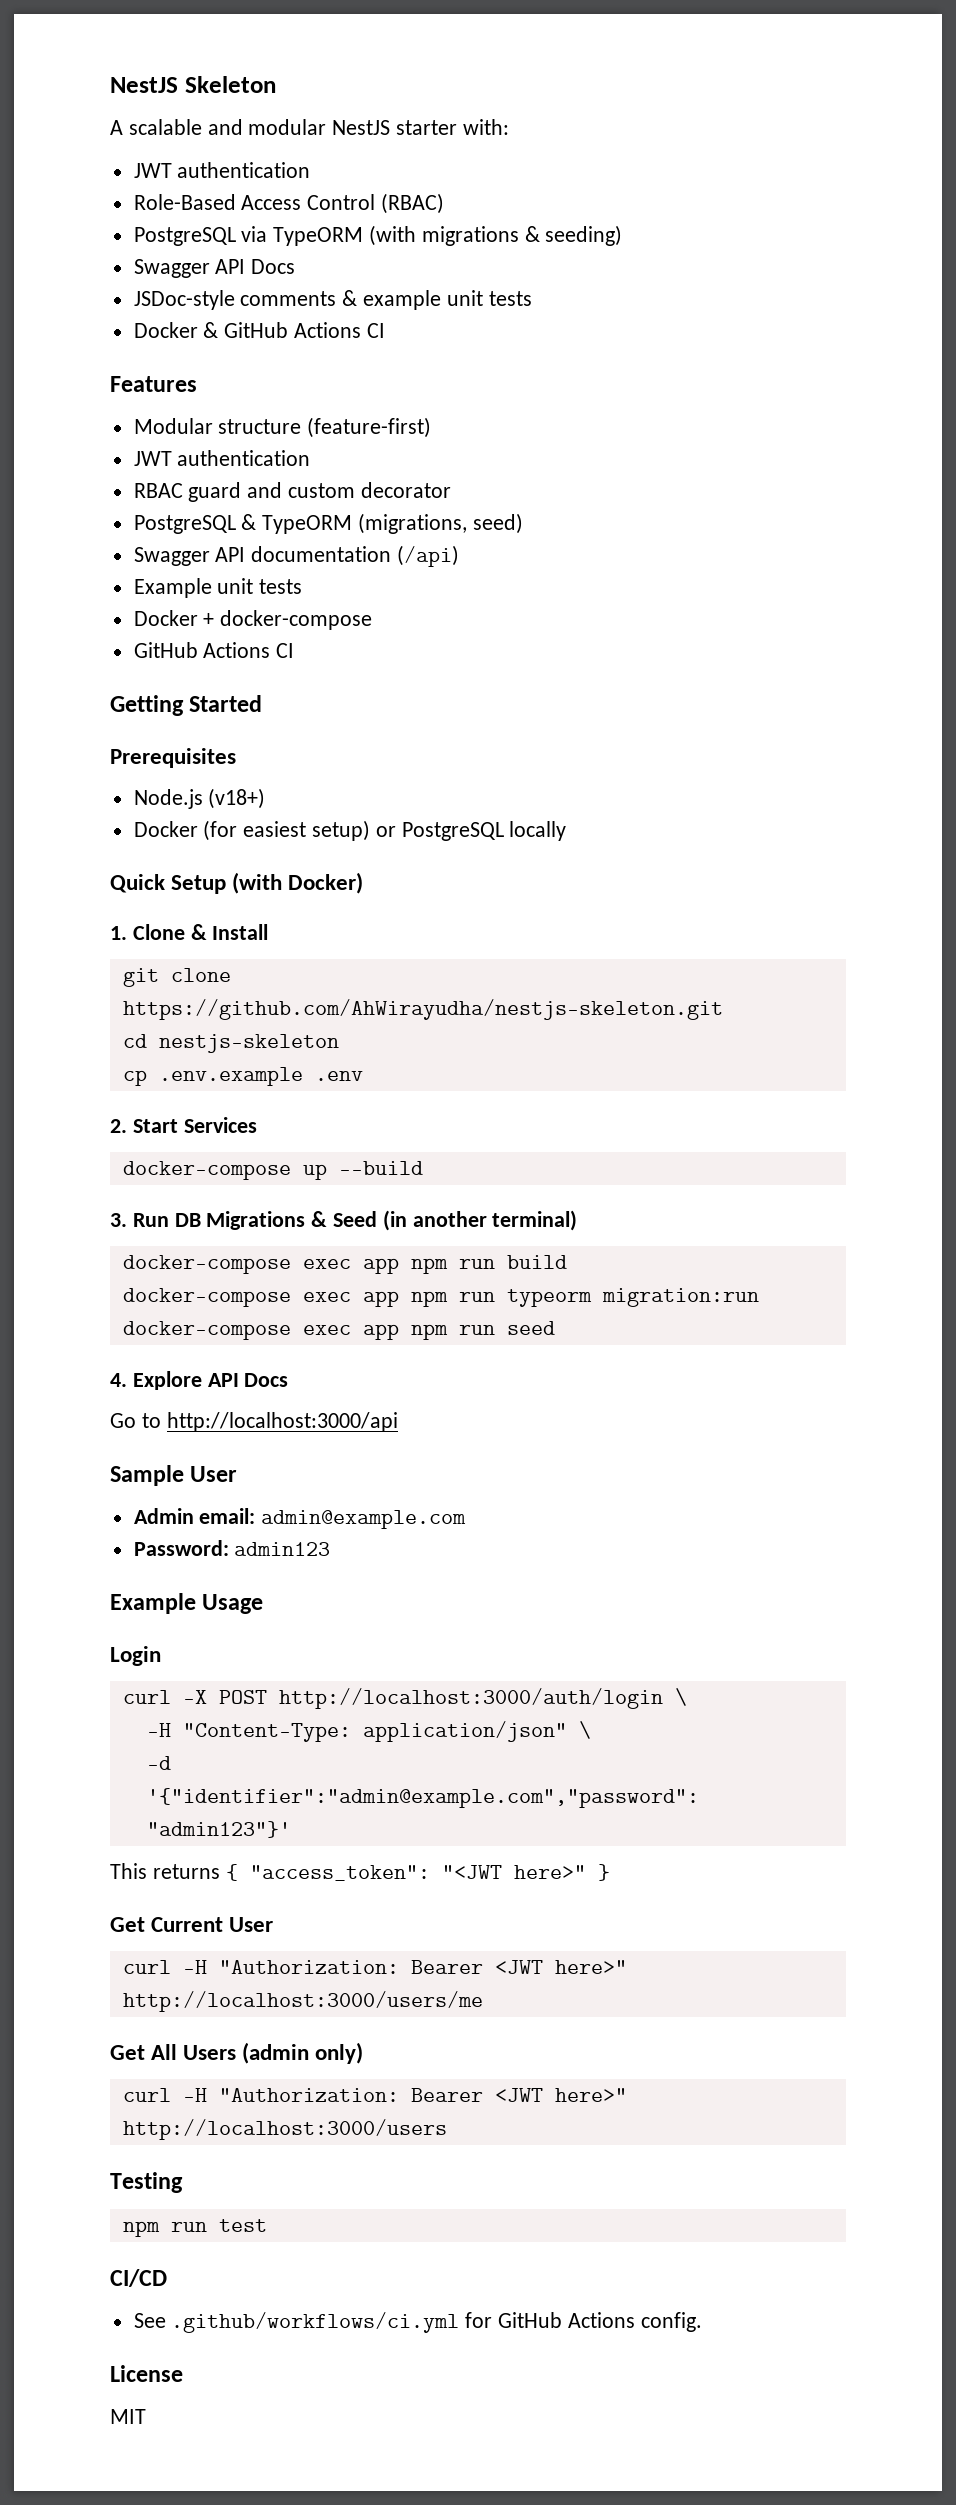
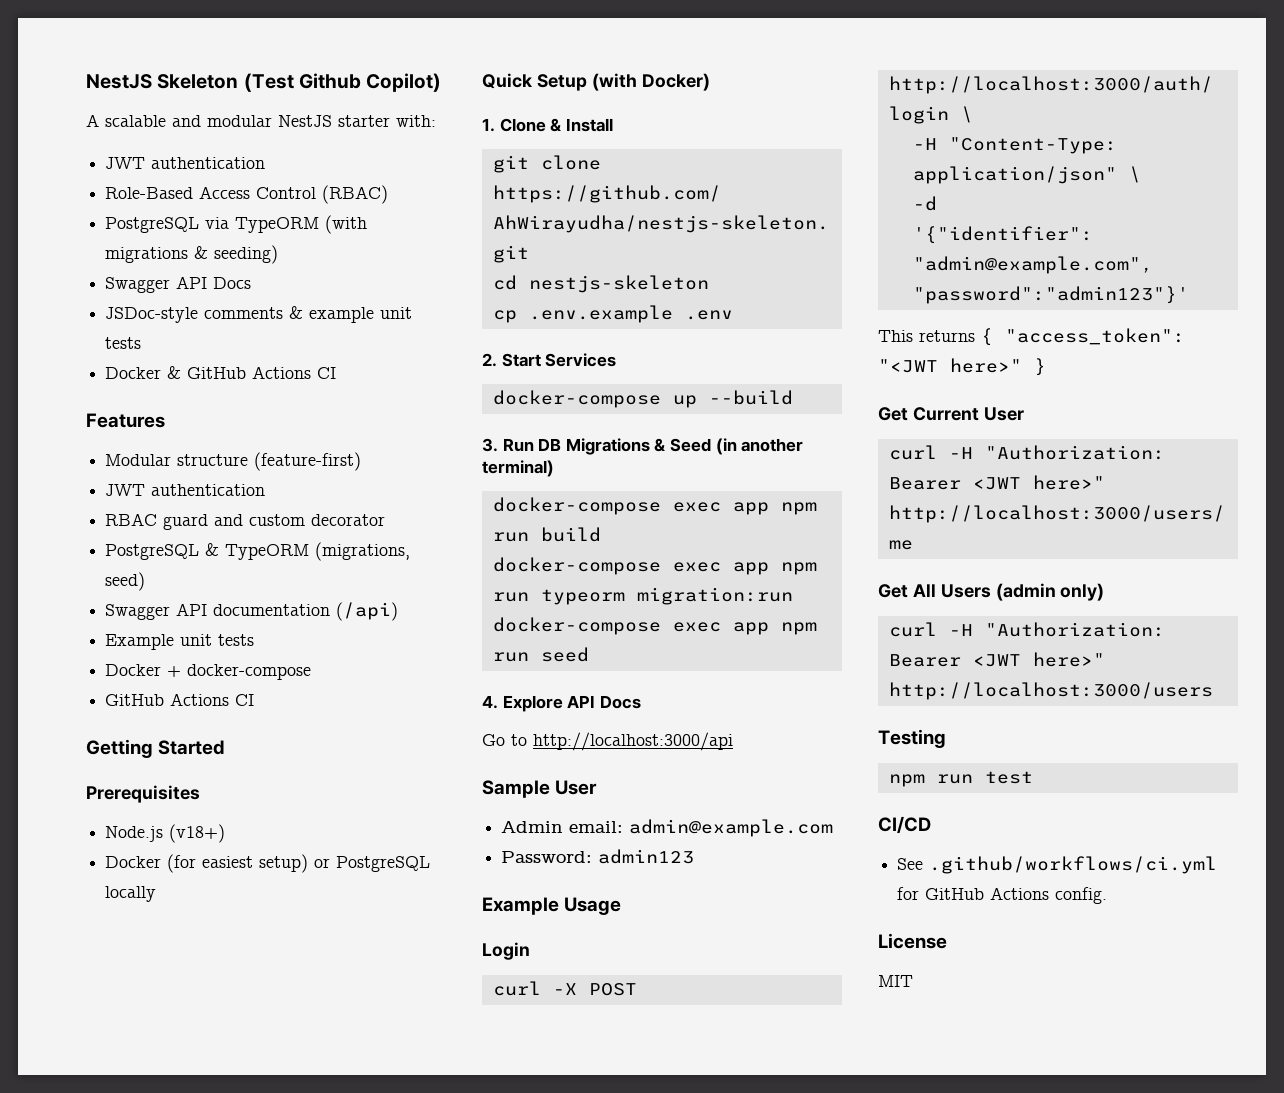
- NestJS Skeleton
+ NestJS Skeleton (Test Github Copilot)

